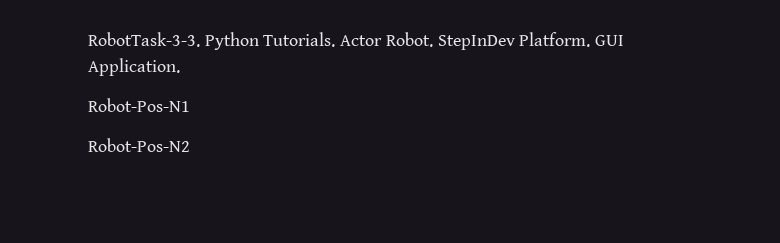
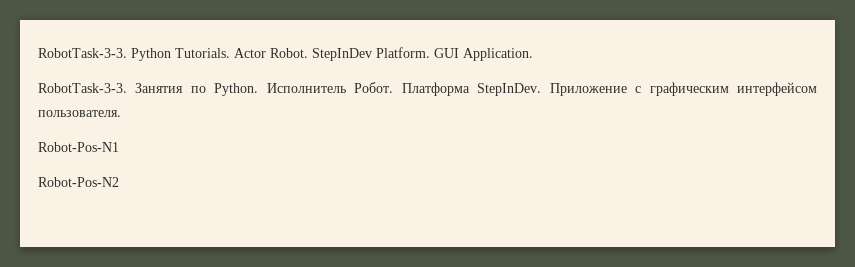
+ RobotTask-3-3. Занятия по Python. Исполнитель Робот. Платформа StepInDev. Приложение с графическим интерфейсом пользователя.

